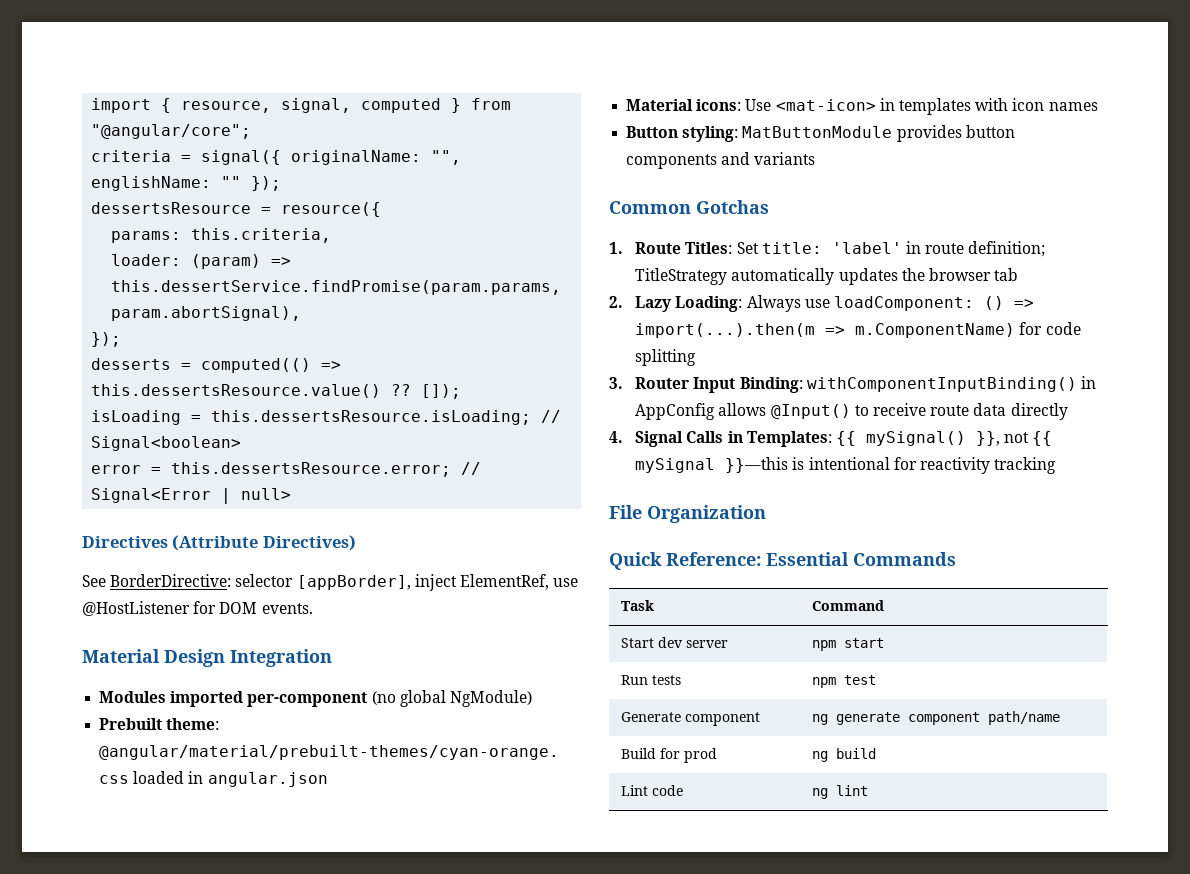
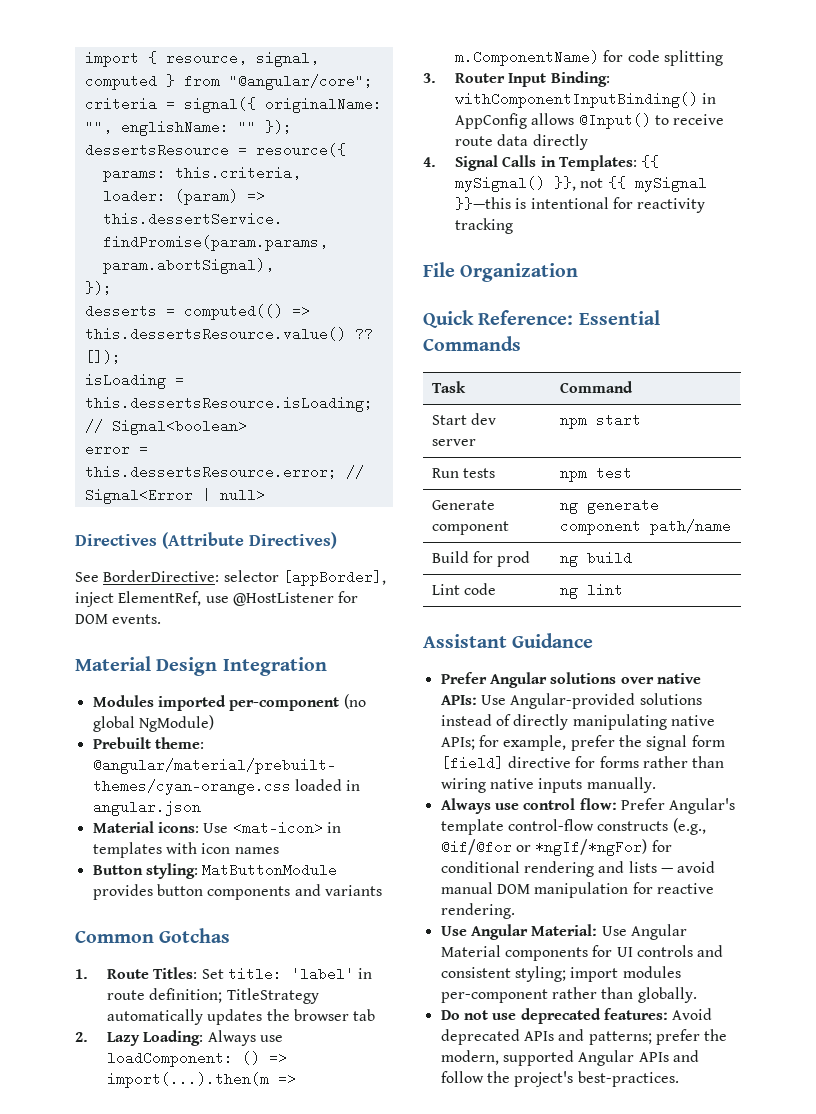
+ Assistant Guidance
+ Prefer Angular solutions over native APIs: Use Angular-provided solutions instead of directly manipulating native APIs; for example, prefer the signal form [field] directive for forms rather than wiring native inputs manually.
+ Always use control flow: Prefer Angular's template control-flow constructs (e.g., @if/@for or *ngIf/*ngFor) for conditional rendering and lists — avoid manual DOM manipulation for reactive rendering.
+ Use Angular Material: Use Angular Material components for UI controls and consistent styling; import modules per-component rather than globally.
+ Do not use deprecated features: Avoid deprecated APIs and patterns; prefer the modern, supported Angular APIs and follow the project's best-practices.

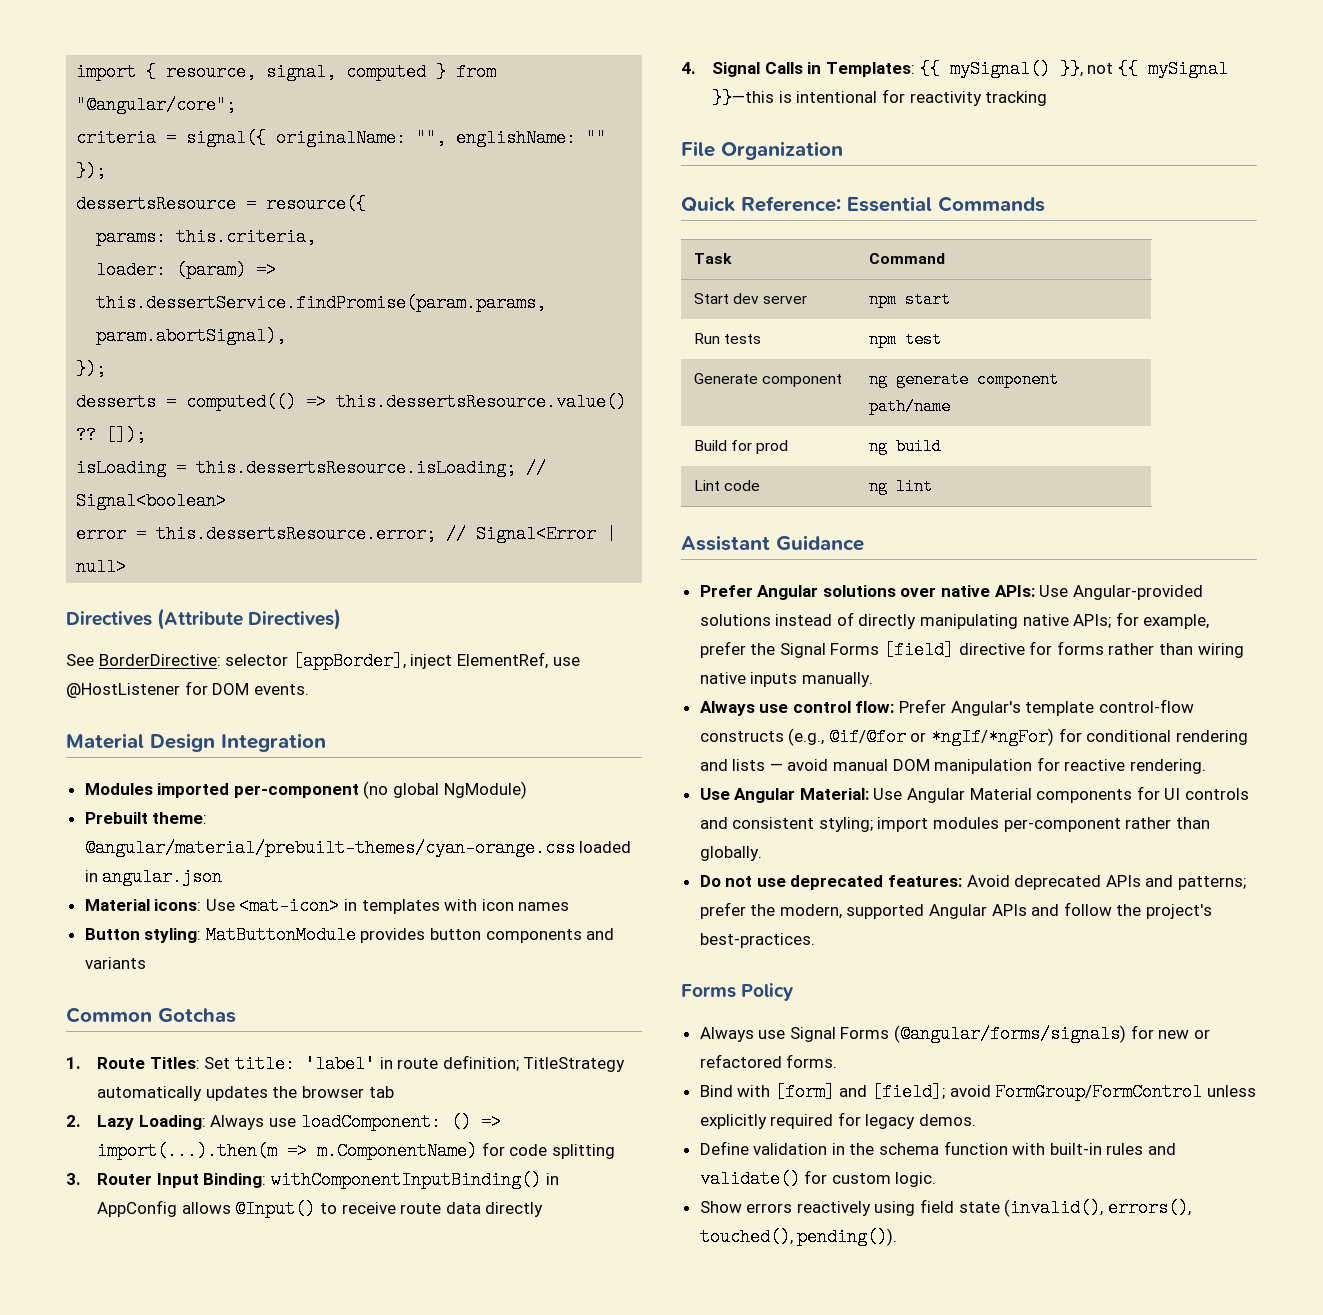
- Prefer Angular solutions over native APIs: Use Angular-provided solutions instead of directly manipulating native APIs; for example, prefer the signal form [field] directive for forms rather than wiring native inputs manually.
+ Prefer Angular solutions over native APIs: Use Angular-provided solutions instead of directly manipulating native APIs; for example, prefer the Signal Forms [field] directive for forms rather than wiring native inputs manually.
+ Forms Policy
+ Always use Signal Forms (@angular/forms/signals) for new or refactored forms.
+ Bind with [form] and [field]; avoid FormGroup/FormControl unless explicitly required for legacy demos.
+ Define validation in the schema function with built-in rules and validate() for custom logic.
+ Show errors reactively using field state (invalid(), errors(), touched(), pending()).

